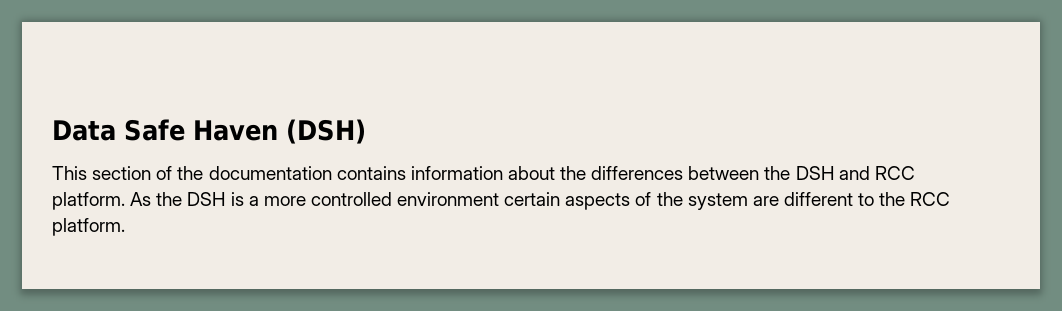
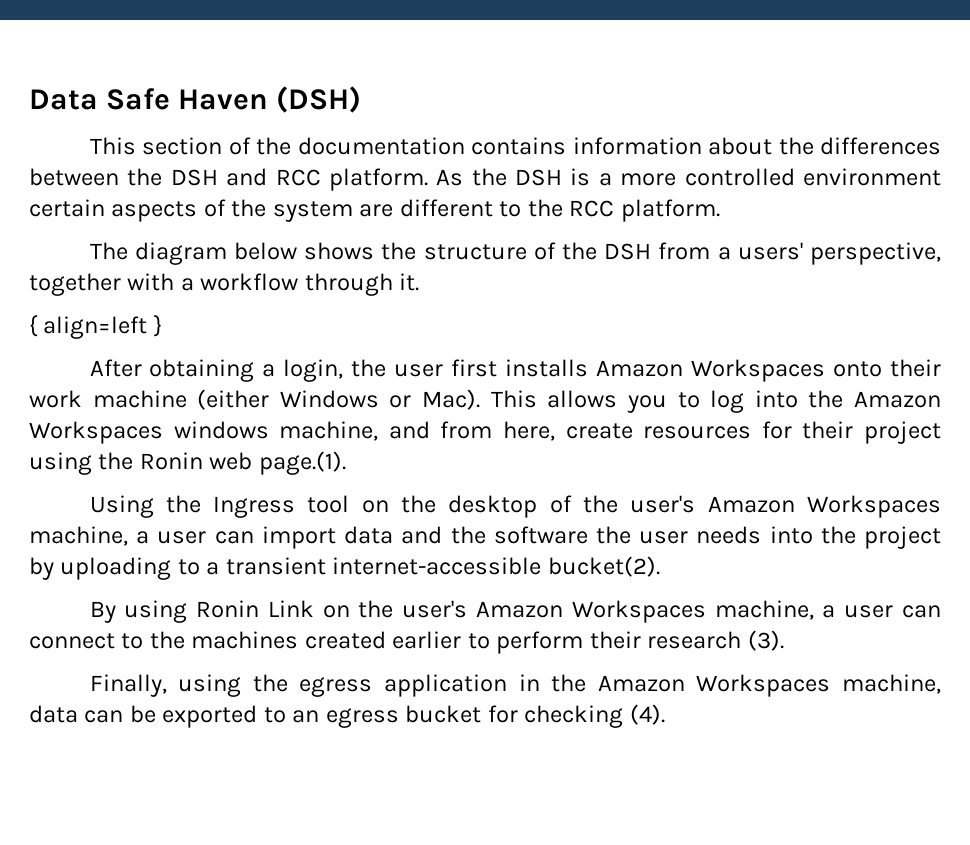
+ The diagram below shows the structure of the DSH from a users' perspective, together with a workflow through it.
+ { align=left }
+ After obtaining a login, the user first installs Amazon Workspaces onto their work machine (either Windows or Mac). This allows you to log into the Amazon Workspaces windows machine, and from here, create resources for their project using the Ronin web page.(1).
+ Using the Ingress tool on the desktop of the user's Amazon Workspaces machine, a user can import data and the software the user needs into the project by uploading to a transient internet-accessible bucket(2).
+ By using Ronin Link on the user's Amazon Workspaces machine, a user can connect to the machines created earlier to perform their research (3).
+ Finally, using the egress application in the Amazon Workspaces machine, data can be exported to an egress bucket for checking (4).

